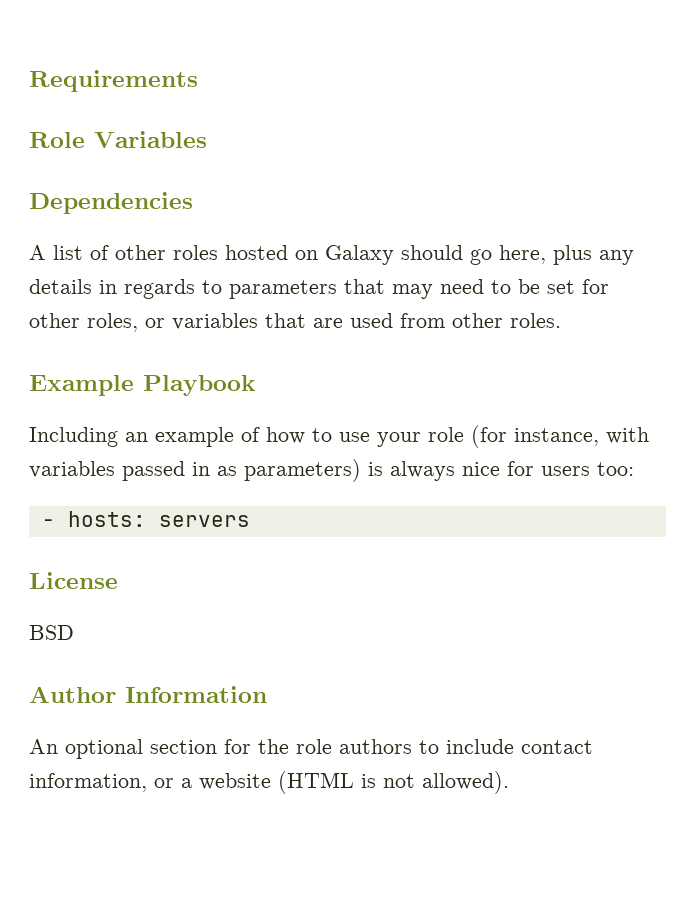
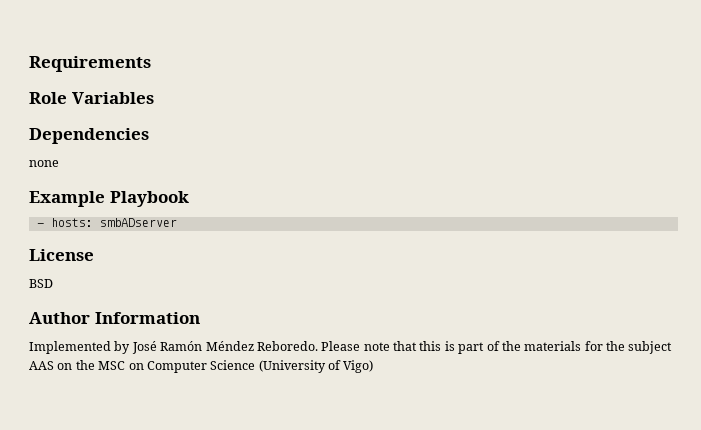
- A list of other roles hosted on Galaxy should go here, plus any details in regards to parameters that may need to be set for other roles, or variables that are used from other roles.
+ none
  Example Playbook
- Including an example of how to use your role (for instance, with variables passed in as parameters) is always nice for users too:
- - hosts: servers
+ - hosts: smbADserver
- An optional section for the role authors to include contact information, or a website (HTML is not allowed).
+ Implemented by José Ramón Méndez Reboredo. Please note that this is part of the materials for the subject AAS on the MSC on Computer Science (University of Vigo)

